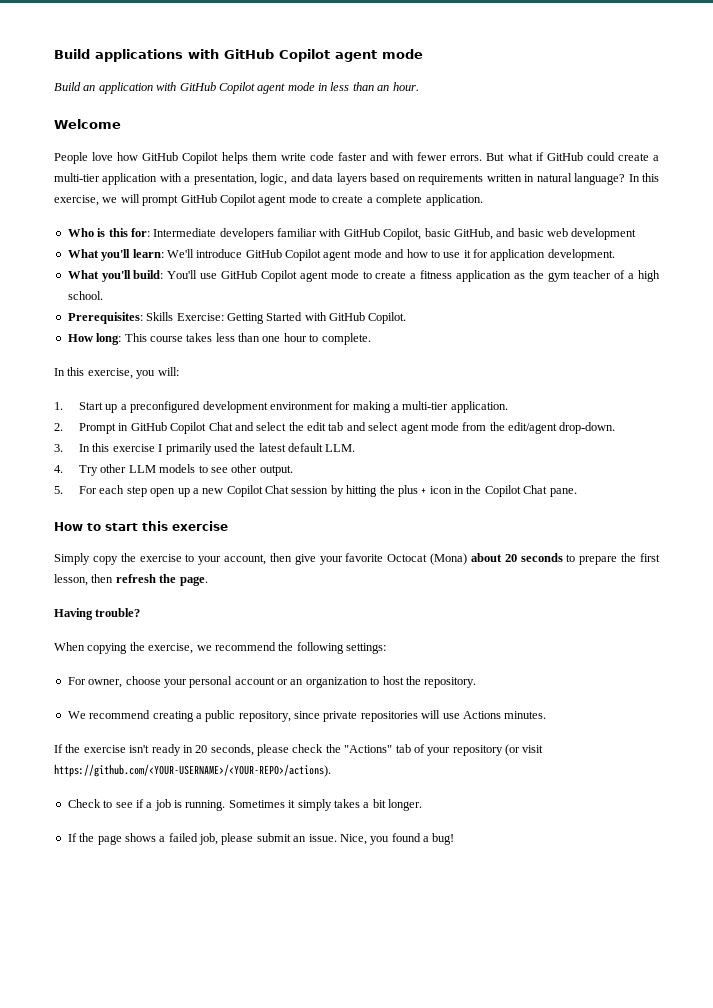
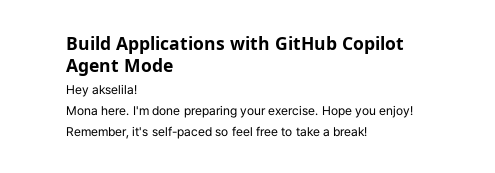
- Build applications with GitHub Copilot agent mode
- Build an application with GitHub Copilot agent mode in less than an hour.
- Welcome
- People love how GitHub Copilot helps them write code faster and with fewer errors. But what if GitHub could create a multi-tier application with a presentation, logic, and data layers based on requirements written in natural language? In this exercise, we will prompt GitHub Copilot agent mode to create a complete application.
- Who is this for: Intermediate developers familiar with GitHub Copilot, basic GitHub, and basic web development
- What you'll learn: We'll introduce GitHub Copilot agent mode and how to use it for application development.
- What you'll build: You'll use GitHub Copilot agent mode to create a fitness application as the gym teacher of a high school.
- Prerequisites: Skills Exercise: Getting Started with GitHub Copilot.
- How long: This course takes less than one hour to complete.
- In this exercise, you will:
- 1. Start up a preconfigured development environment for making a multi-tier application.
- 2. Prompt in GitHub Copilot Chat and select the edit tab and select agent mode from the edit/agent drop-down.
- 3. In this exercise I primarily used the latest default LLM.
- 4. Try other LLM models to see other output.
- 5. For each step open up a new Copilot Chat session by hitting the plus + icon in the Copilot Chat pane.
- How to start this exercise
- Simply copy the exercise to your account, then give your favorite Octocat (Mona) about 20 seconds to prepare the first lesson, then refresh the page.
- Having trouble?
- When copying the exercise, we recommend the following settings:
- For owner, choose your personal account or an organization to host the repository.
- We recommend creating a public repository, since private repositories will use Actions minutes.
- If the exercise isn't ready in 20 seconds, please check the "Actions" tab of your repository (or visit https://github.com/<YOUR-USERNAME>/<YOUR-REPO>/actions).
- Check to see if a job is running. Sometimes it simply takes a bit longer.
- If the page shows a failed job, please submit an issue. Nice, you found a bug!
+ Build Applications with GitHub Copilot Agent Mode
+ Hey akselila!
+ Mona here. I'm done preparing your exercise. Hope you enjoy!
+ Remember, it's self-paced so feel free to take a break!

